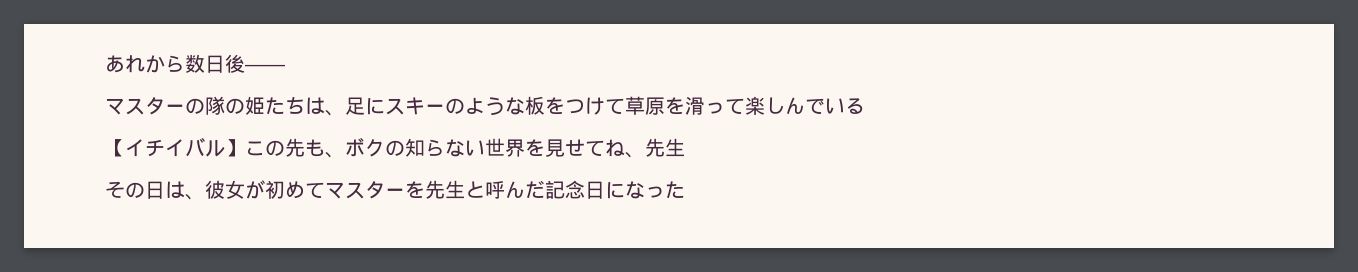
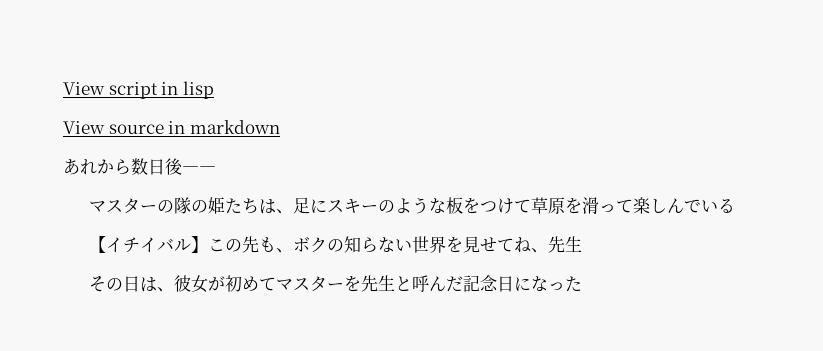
+ View script in lisp
+ View source in markdown

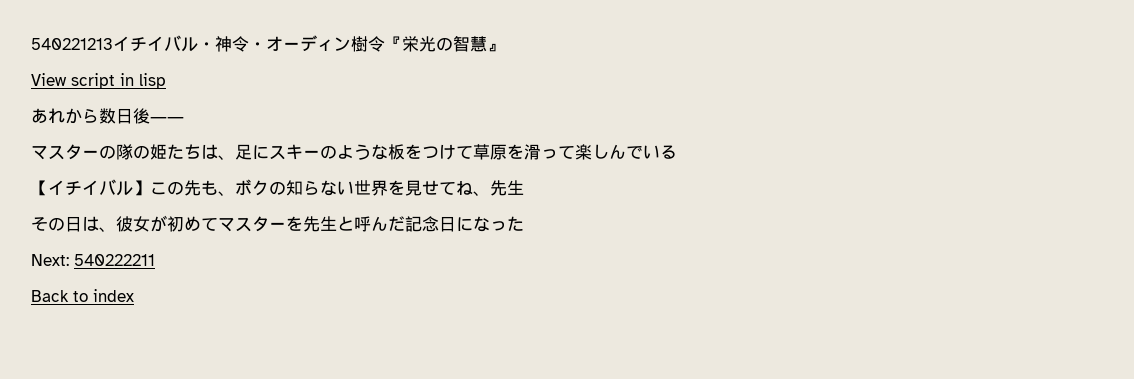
+ 540221213イチイバル・神令・オーディン樹令『栄光の智慧』
- View source in markdown
+ Next: 540222211
+ Back to index

